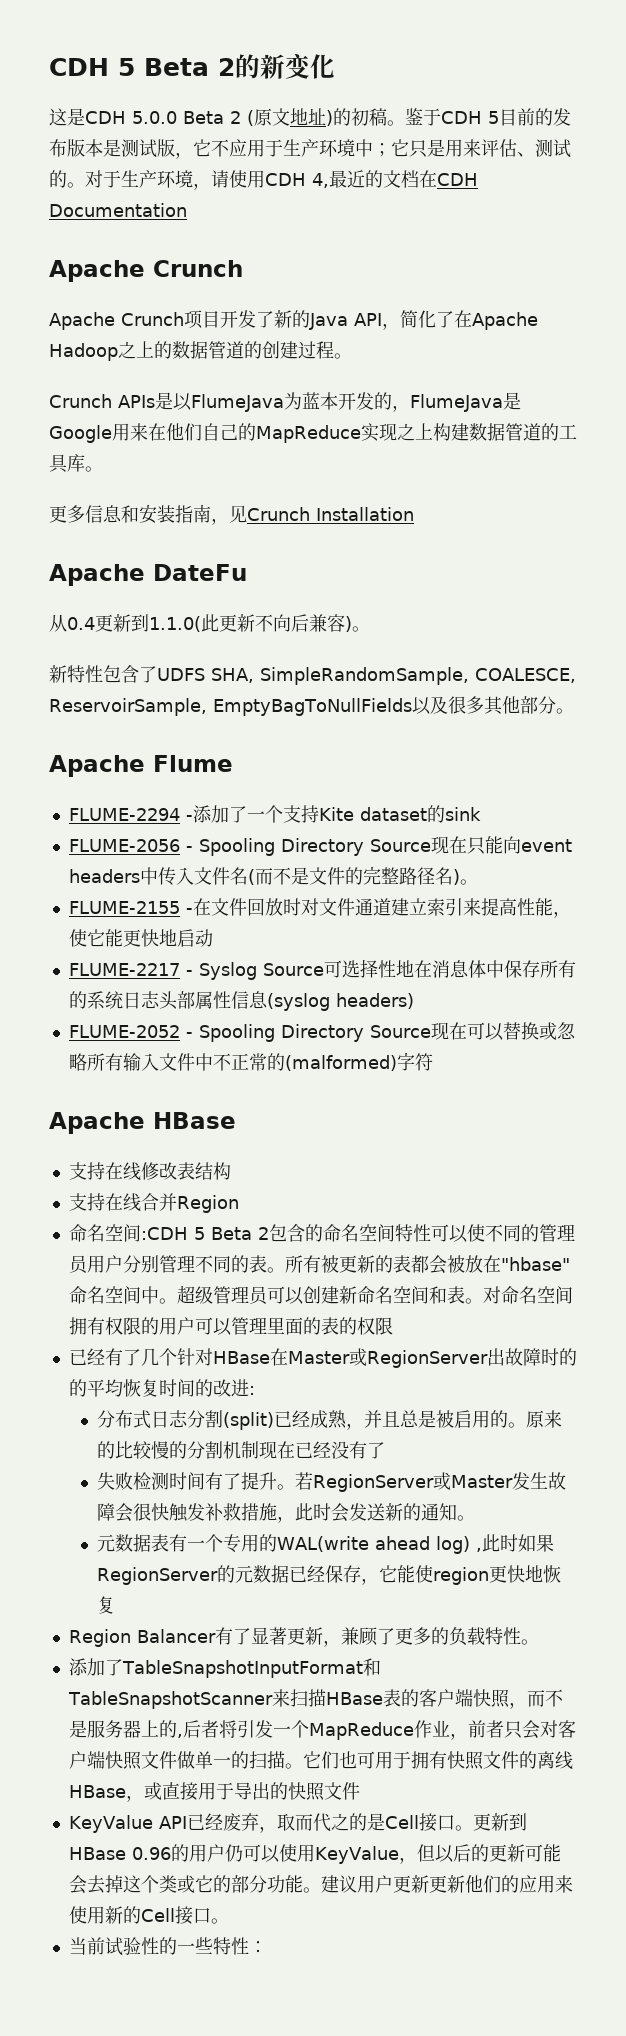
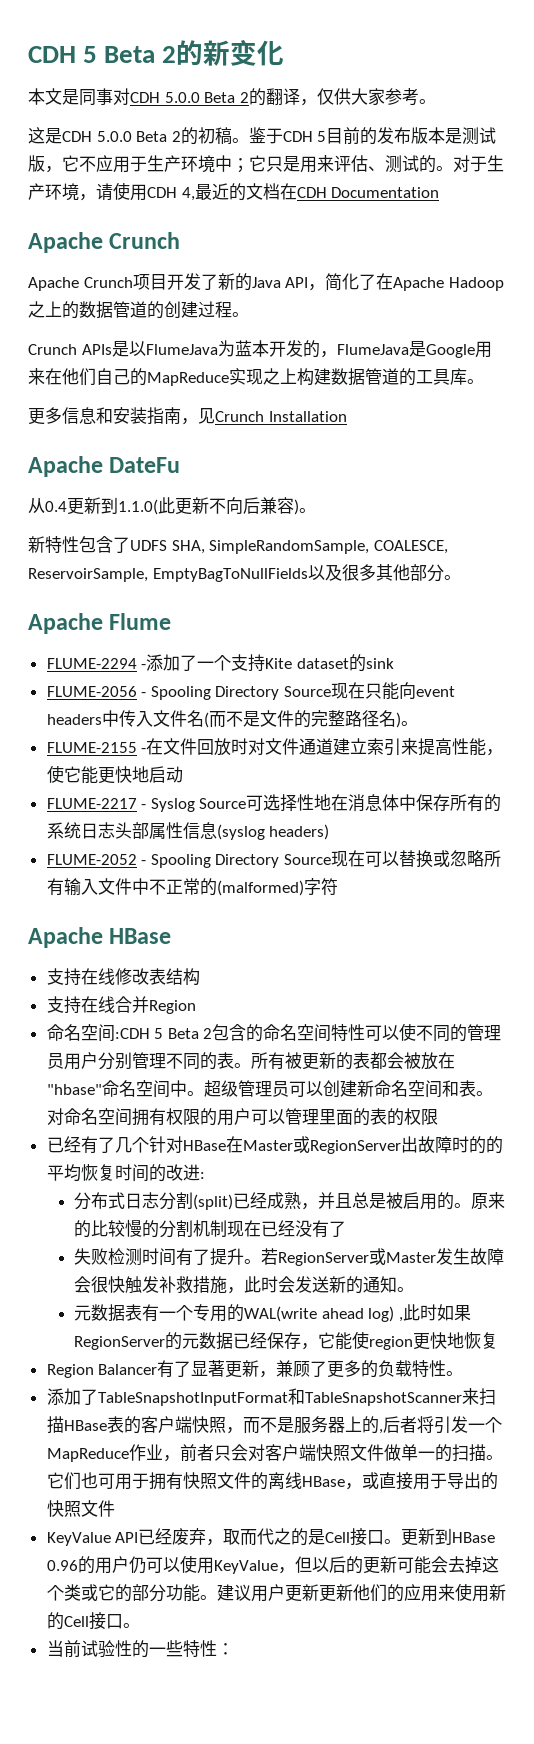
+ 本文是同事对CDH 5.0.0 Beta 2的翻译，仅供大家参考。
- 这是CDH 5.0.0 Beta 2 (原文地址)的初稿。
+ 这是CDH 5.0.0 Beta 2的初稿。

